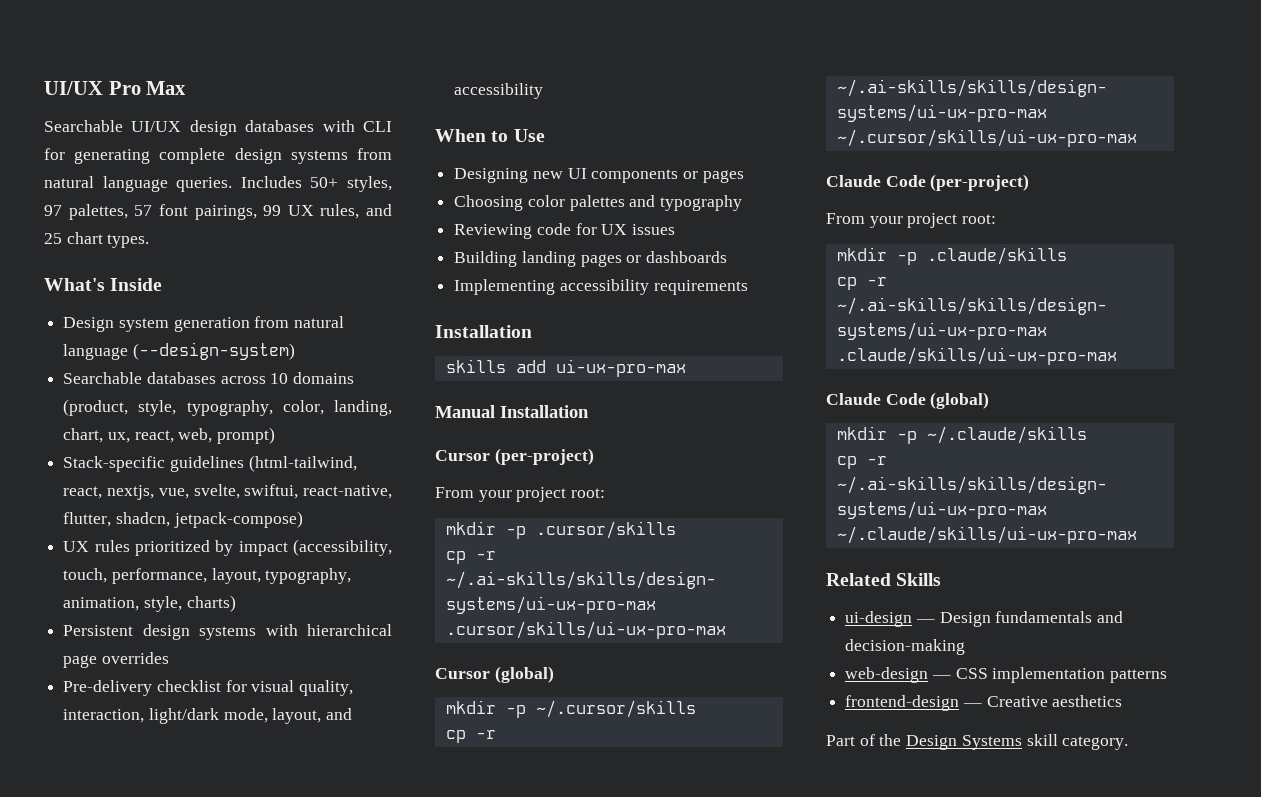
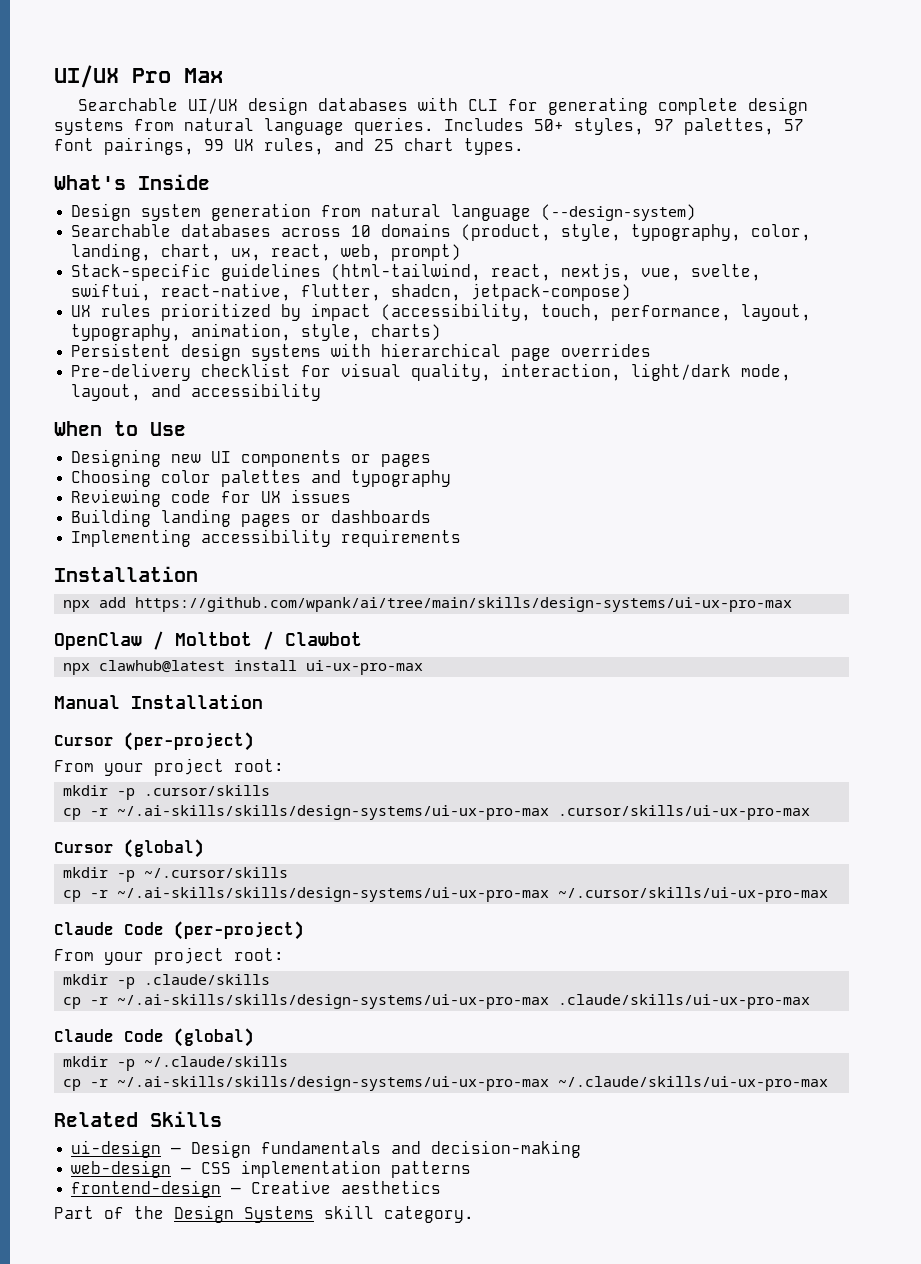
- skills add ui-ux-pro-max
+ npx add https://github.com/wpank/ai/tree/main/skills/design-systems/ui-ux-pro-max
+ OpenClaw / Moltbot / Clawbot
+ npx clawhub@latest install ui-ux-pro-max

